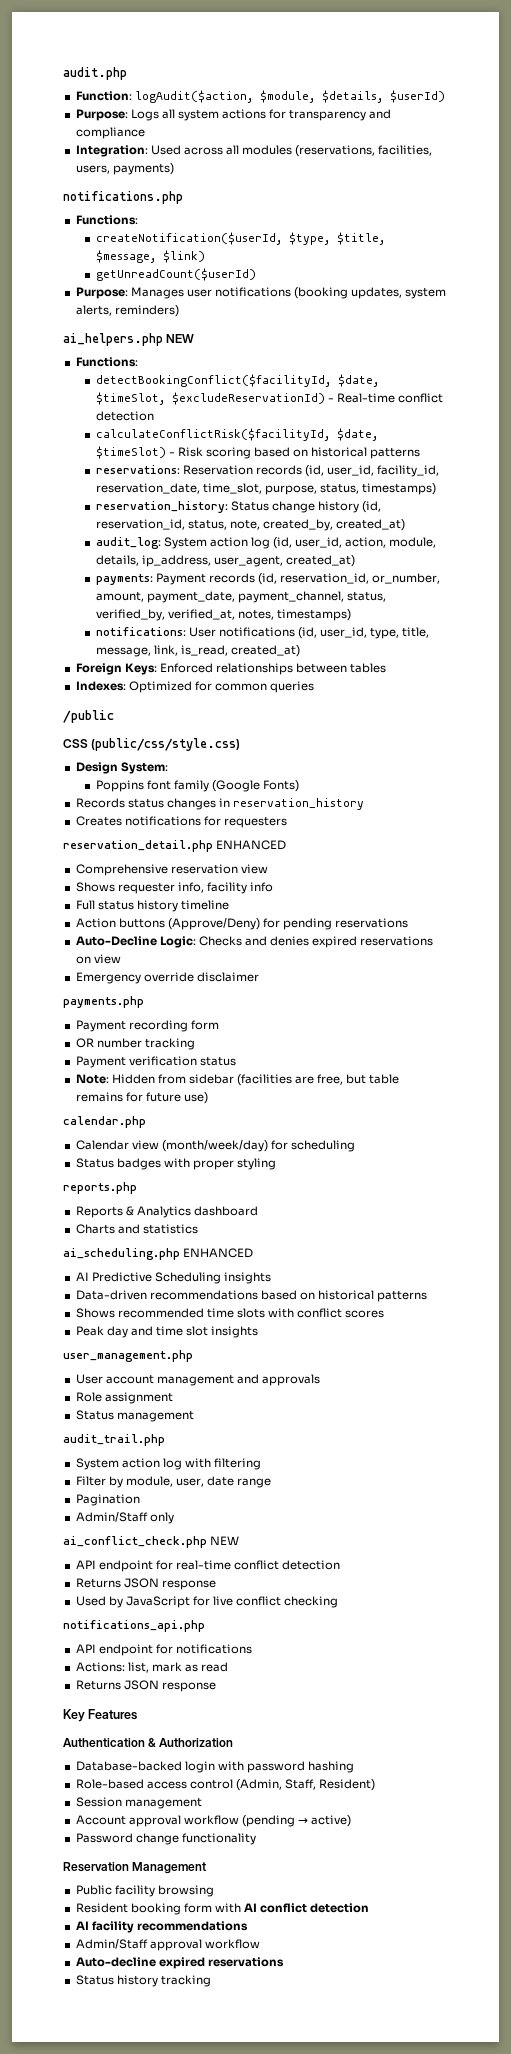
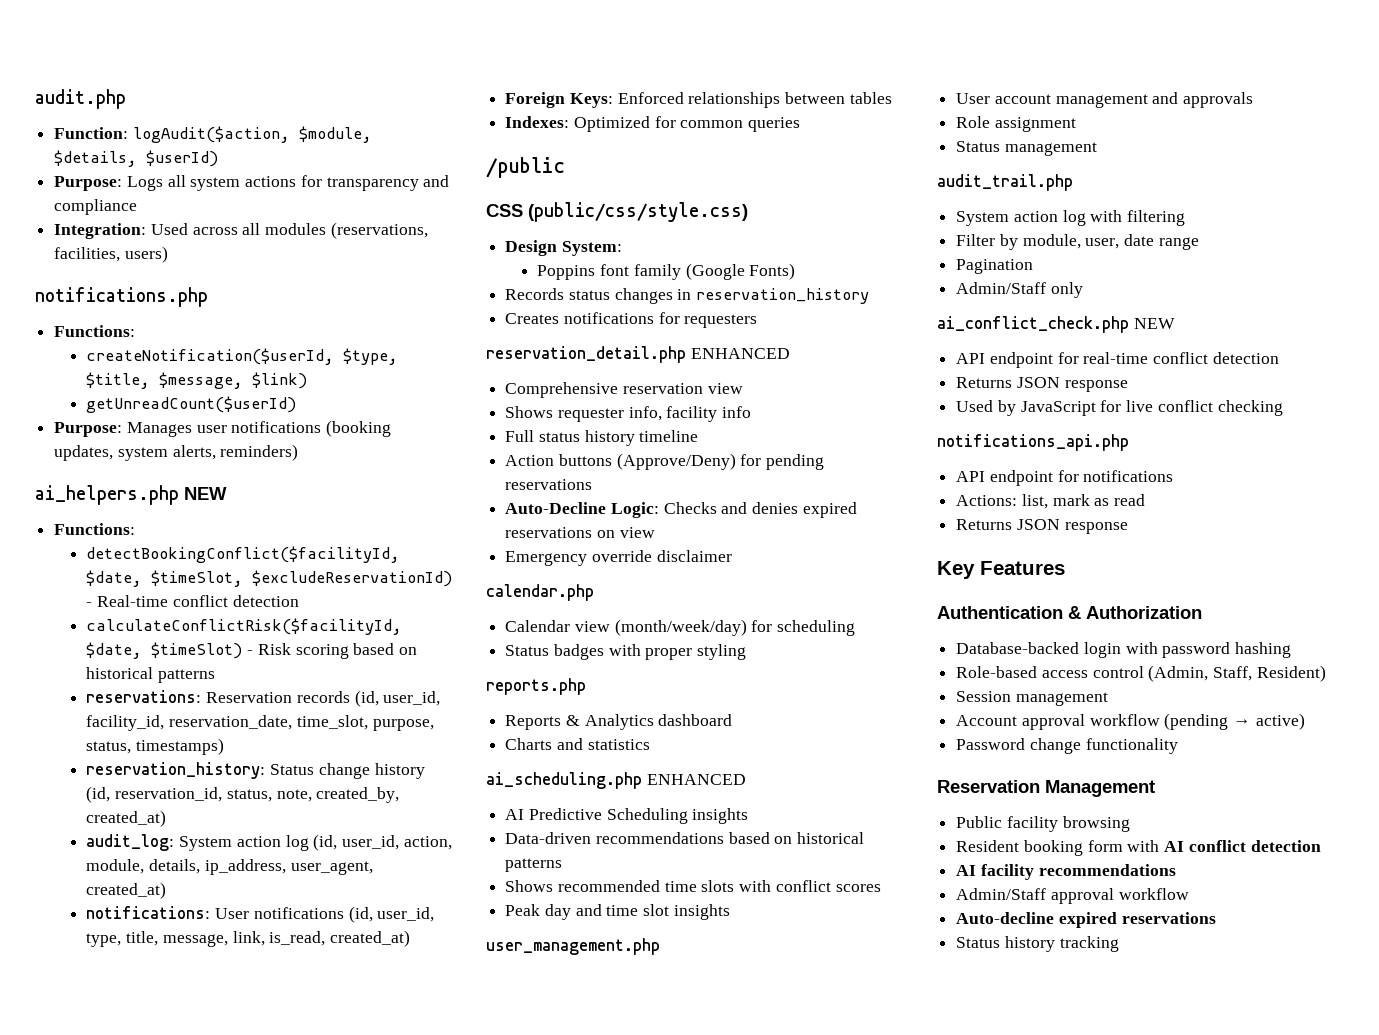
- Integration: Used across all modules (reservations, facilities, users, payments)
+ Integration: Used across all modules (reservations, facilities, users)
- payments: Payment records (id, reservation_id, or_number, amount, payment_date, payment_channel, status, verified_by, verified_at, notes, timestamps)
- payments.php
- Payment recording form
- OR number tracking
- Payment verification status
- Note: Hidden from sidebar (facilities are free, but table remains for future use)

